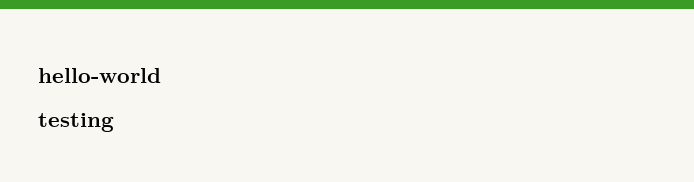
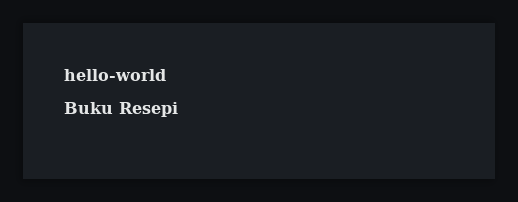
- testing
+ Buku Resepi

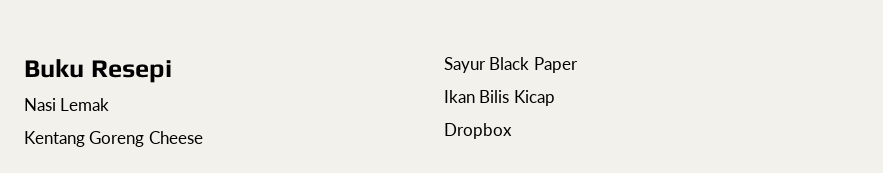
- hello-world
+ Nasi Lemak
+ Kentang Goreng Cheese
+ Sayur Black Paper
+ Ikan Bilis Kicap
+ Dropbox

